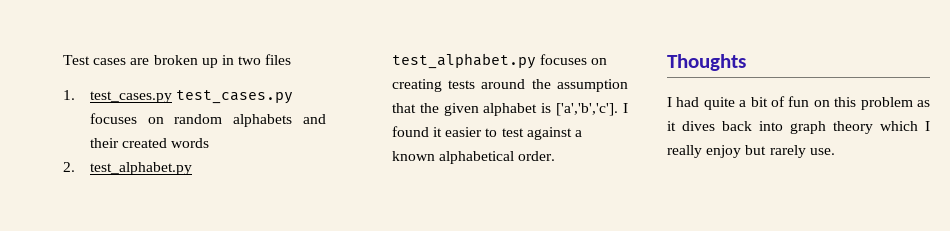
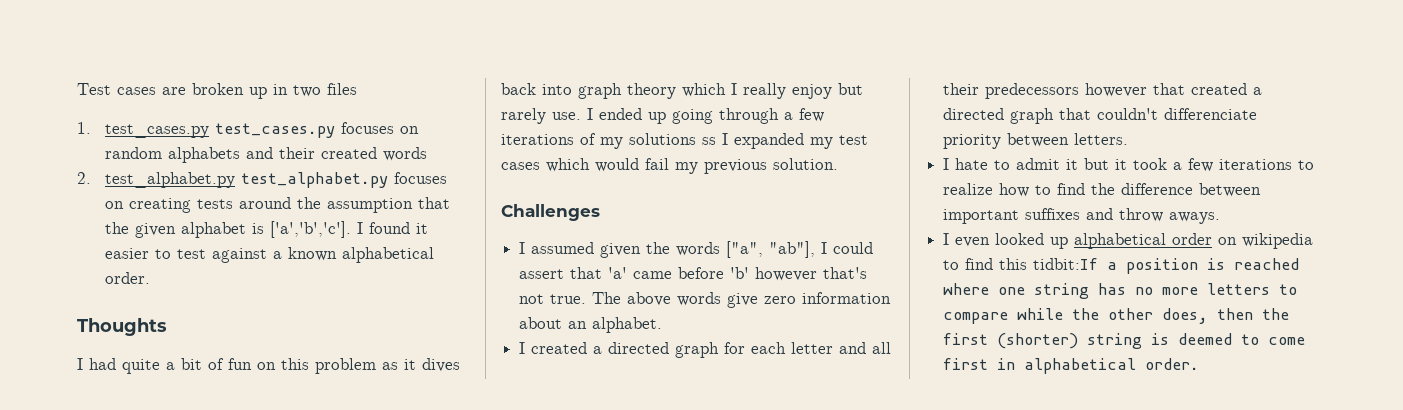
+ I ended up going through a few iterations of my solutions ss I expanded my test cases which would fail my previous solution.
+ Challenges
+ I assumed given the words ["a", "ab"], I could assert that 'a' came before 'b' however that's not true. The above words give zero information about an alphabet.
+ I created a directed graph for each letter and all their predecessors however that created a directed graph that couldn't differenciate priority between letters.
+ I hate to admit it but it took a few iterations to realize how to find the difference between important suffixes and throw aways.
+ I even looked up alphabetical order on wikipedia to find this tidbit:If a position is reached where one string has no more letters to compare while the other does, then the first (shorter) string is deemed to come first in alphabetical order.

